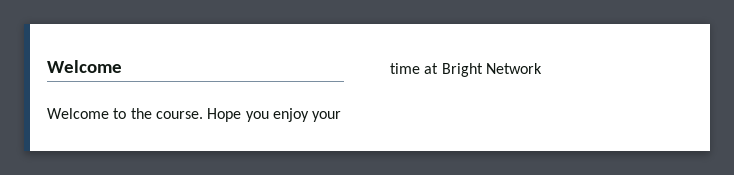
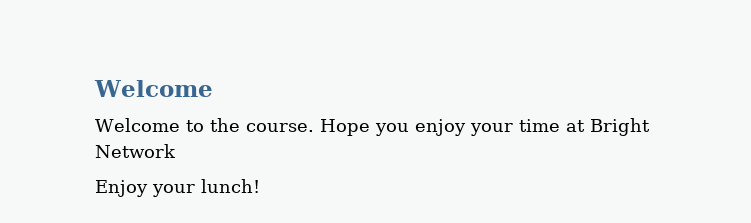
+ Enjoy your lunch!

